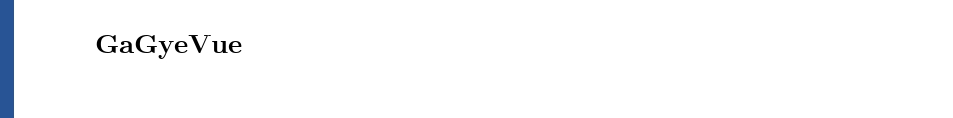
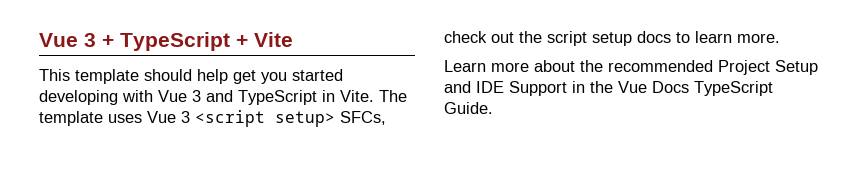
- GaGyeVue
+ Vue 3 + TypeScript + Vite
+ This template should help get you started developing with Vue 3 and TypeScript in Vite. The template uses Vue 3 <script setup> SFCs, check out the script setup docs to learn more.
+ Learn more about the recommended Project Setup and IDE Support in the Vue Docs TypeScript Guide.

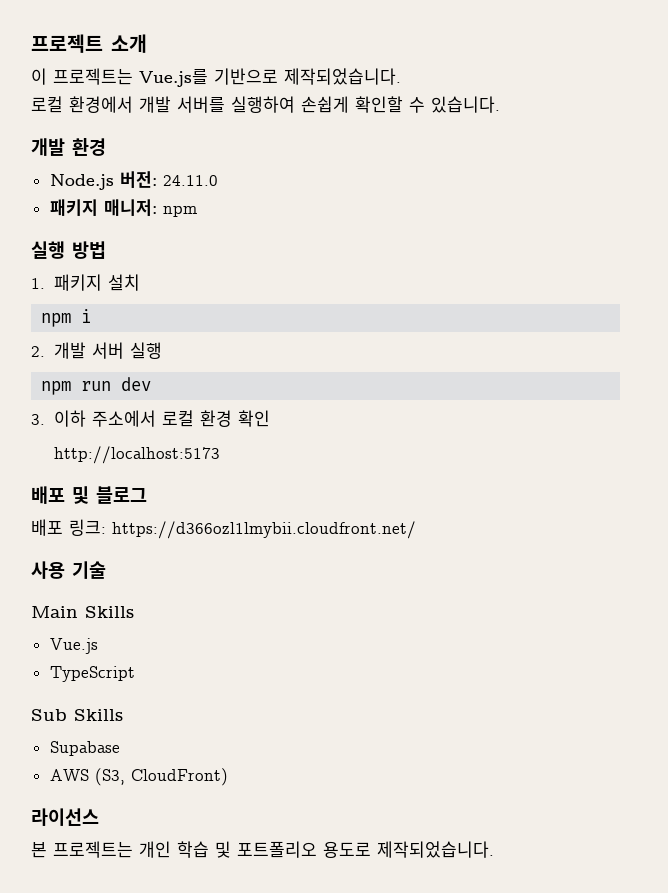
- Vue 3 + TypeScript + Vite
- This template should help get you started developing with Vue 3 and TypeScript in Vite. The template uses Vue 3 <script setup> SFCs, check out the script setup docs to learn more.
- Learn more about the recommended Project Setup and IDE Support in the Vue Docs TypeScript Guide.
+ 프로젝트 소개
+ 이 프로젝트는 Vue.js를 기반으로 제작되었습니다.
+ 로컬 환경에서 개발 서버를 실행하여 손쉽게 확인할 수 있습니다.
+ 개발 환경
+ Node.js 버전: 24.11.0
+ 패키지 매니저: npm
+ 실행 방법
+ 1. 패키지 설치
+ npm i
+ 2. 개발 서버 실행
+ npm run dev
+ 3. 이하 주소에서 로컬 환경 확인
+ http://localhost:5173
+ 배포 및 블로그
+ 배포 링크: https://d366ozl1lmybii.cloudfront.net/
+ 사용 기술
+ Main Skills
+ Vue.js
+ TypeScript
+ Sub Skills
+ Supabase
+ AWS (S3, CloudFront)
+ 라이선스
+ 본 프로젝트는 개인 학습 및 포트폴리오 용도로 제작되었습니다.

